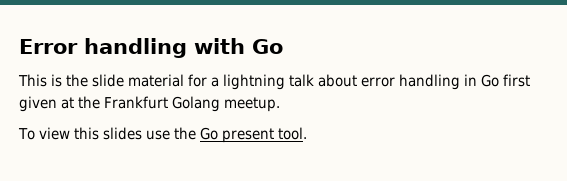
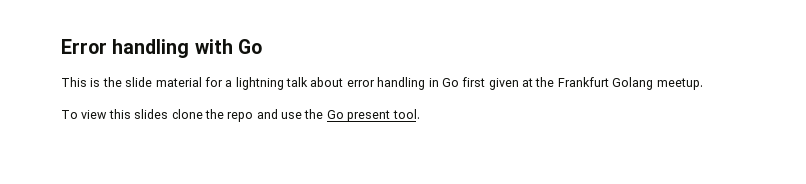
- To view this slides use the Go present tool.
+ To view this slides clone the repo and use the Go present tool.

